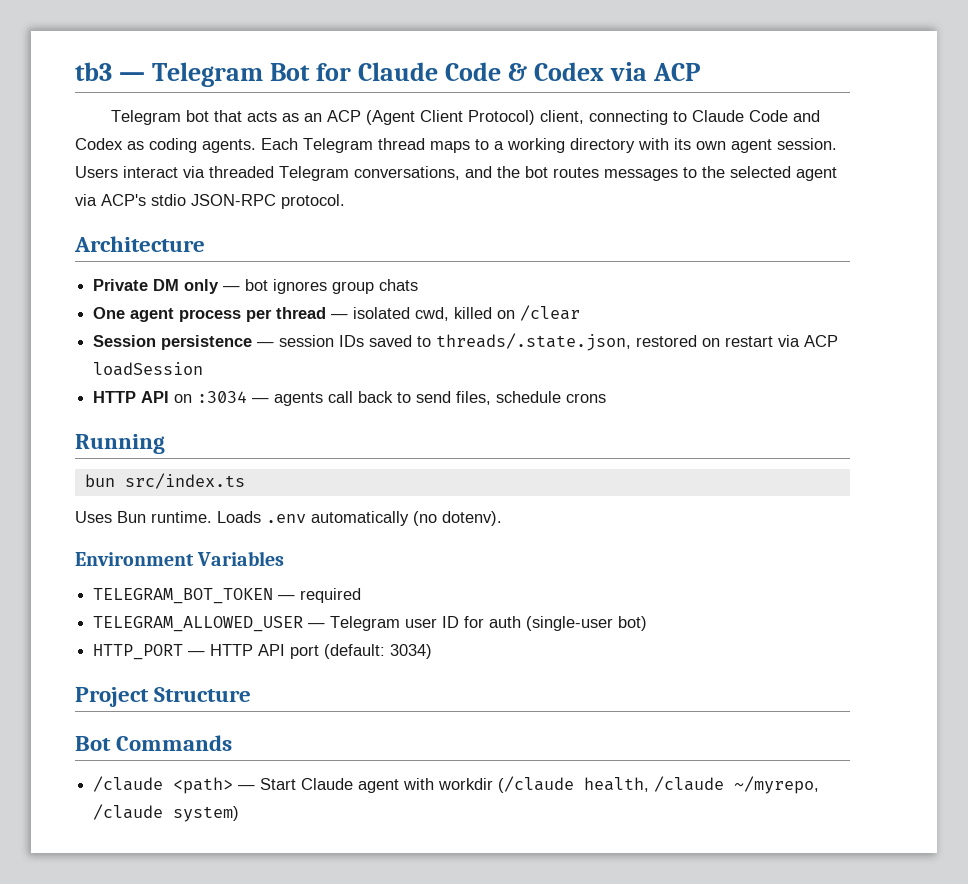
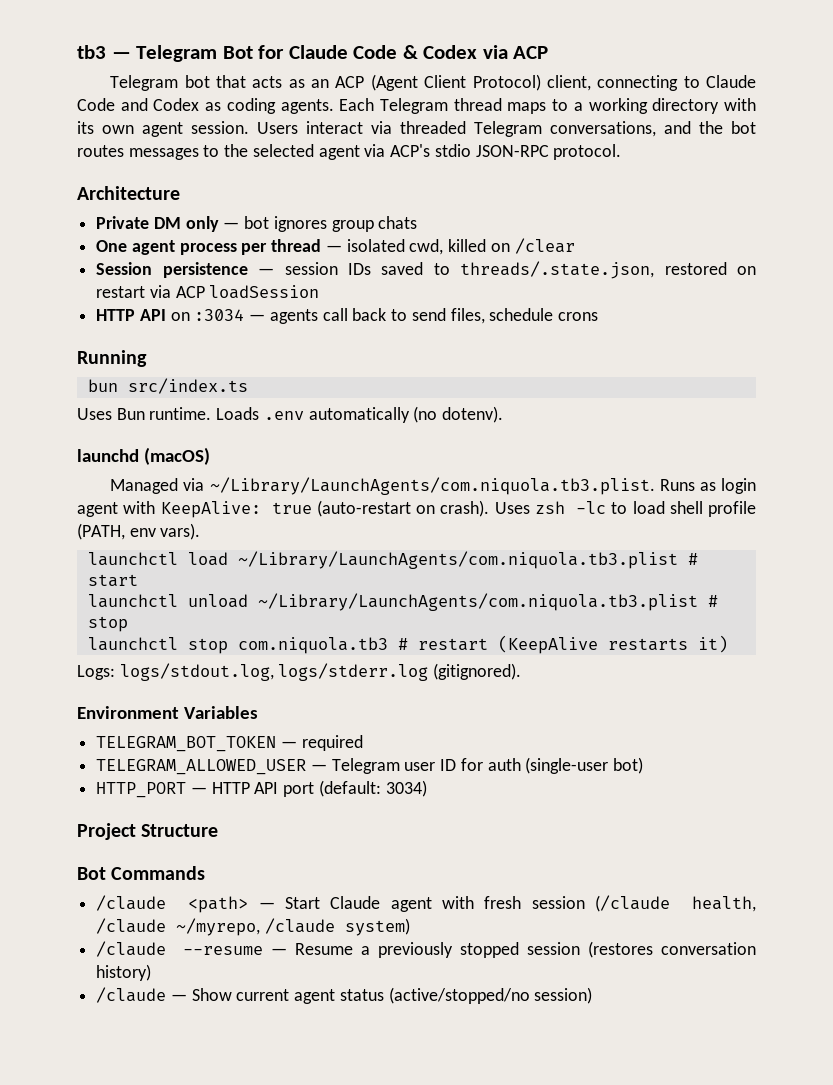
+ launchd (macOS)
+ Managed via ~/Library/LaunchAgents/com.niquola.tb3.plist. Runs as login agent with KeepAlive: true (auto-restart on crash). Uses zsh -lc to load shell profile (PATH, env vars).
+ launchctl load ~/Library/LaunchAgents/com.niquola.tb3.plist # start
+ launchctl unload ~/Library/LaunchAgents/com.niquola.tb3.plist # stop
+ launchctl stop com.niquola.tb3 # restart (KeepAlive restarts it)
+ Logs: logs/stdout.log, logs/stderr.log (gitignored).
- /claude <path> — Start Claude agent with workdir (/claude health, /claude ~/myrepo, /claude system)
+ /claude <path> — Start Claude agent with fresh session (/claude health, /claude ~/myrepo, /claude system)
+ /claude --resume — Resume a previously stopped session (restores conversation history)
+ /claude — Show current agent status (active/stopped/no session)

